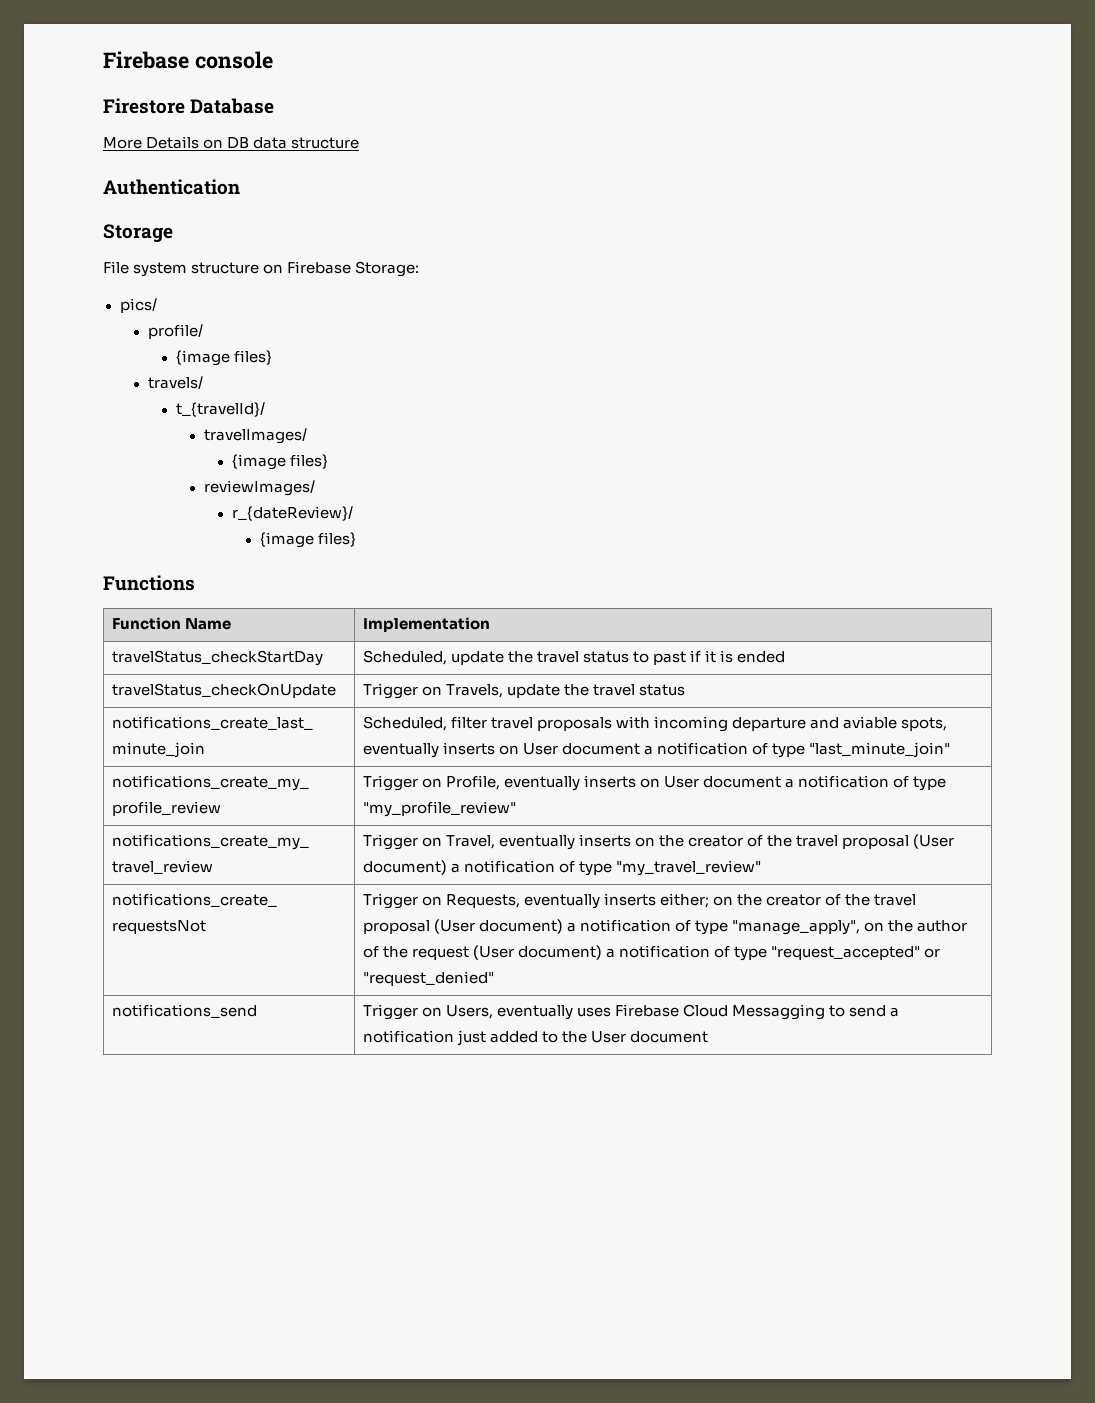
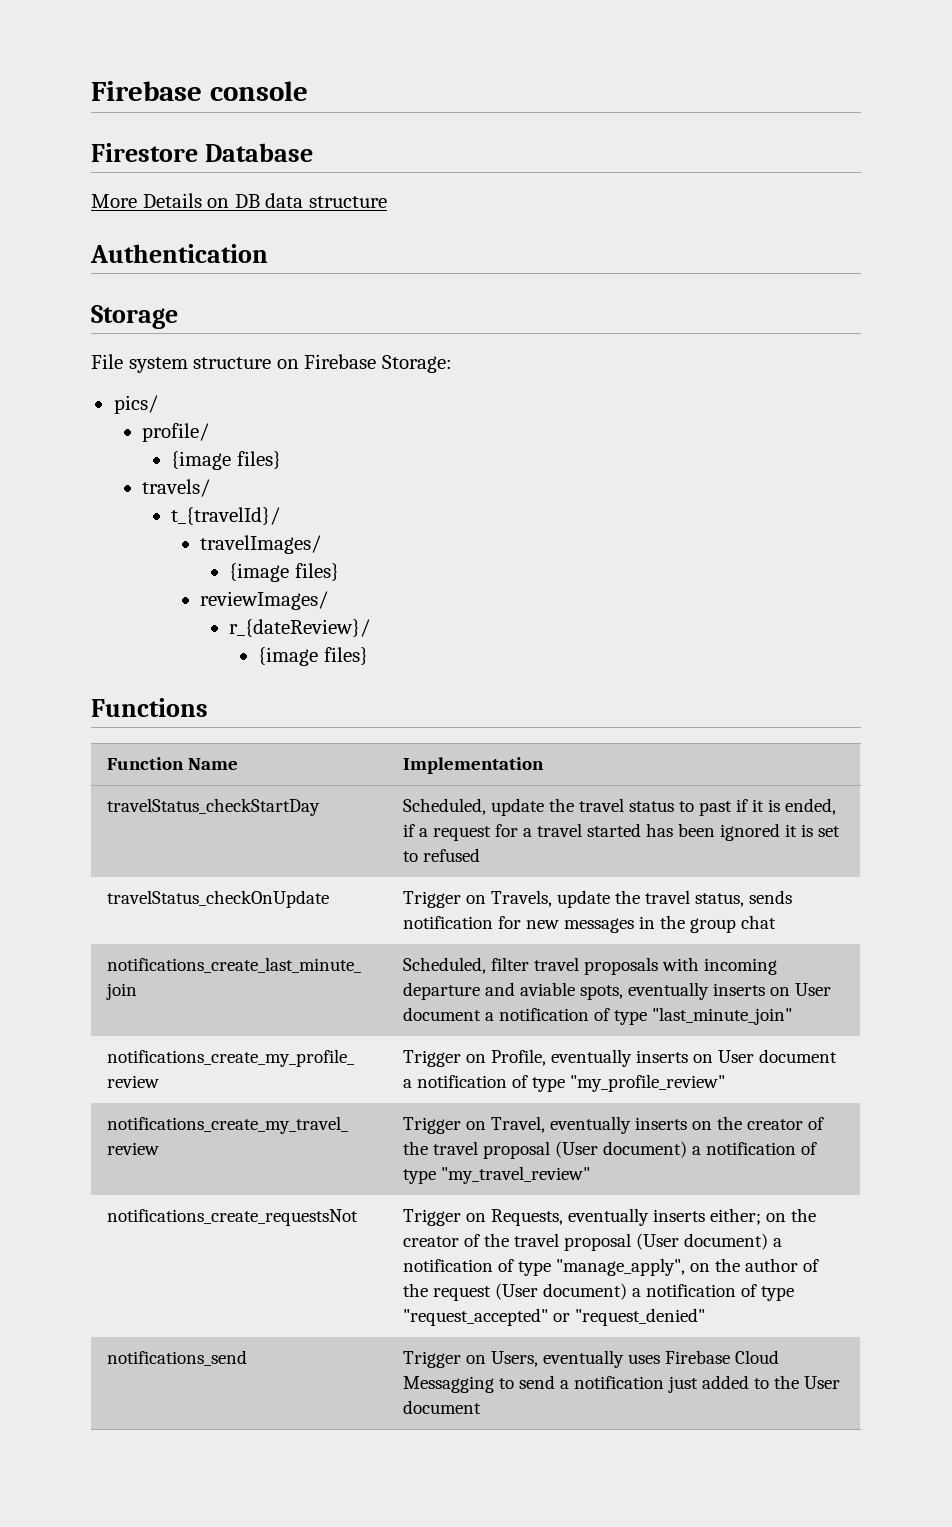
- travelStatus_checkStartDay | Scheduled, update the travel status to past if it is ended
+ travelStatus_checkStartDay | Scheduled, update the travel status to past if it is ended, if a request for a travel started has been ignored it is set to refused
- travelStatus_checkOnUpdate | Trigger on Travels, update the travel status
+ travelStatus_checkOnUpdate | Trigger on Travels, update the travel status, sends notification for new messages in the group chat

